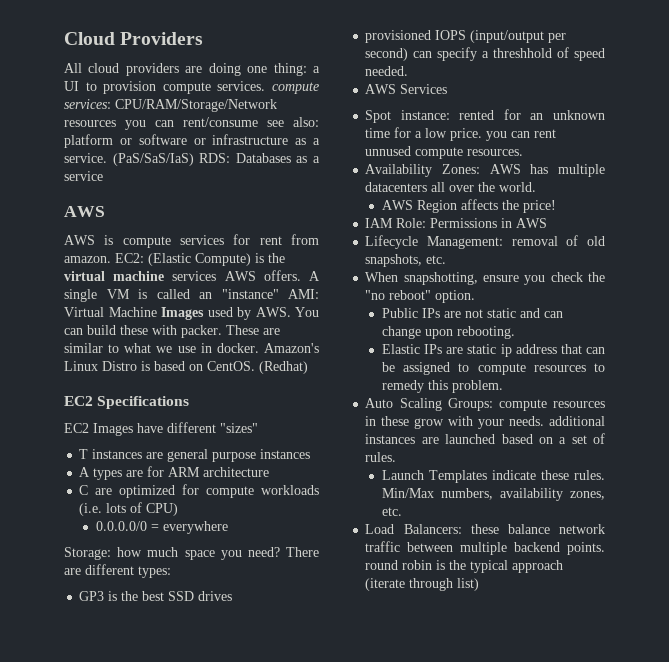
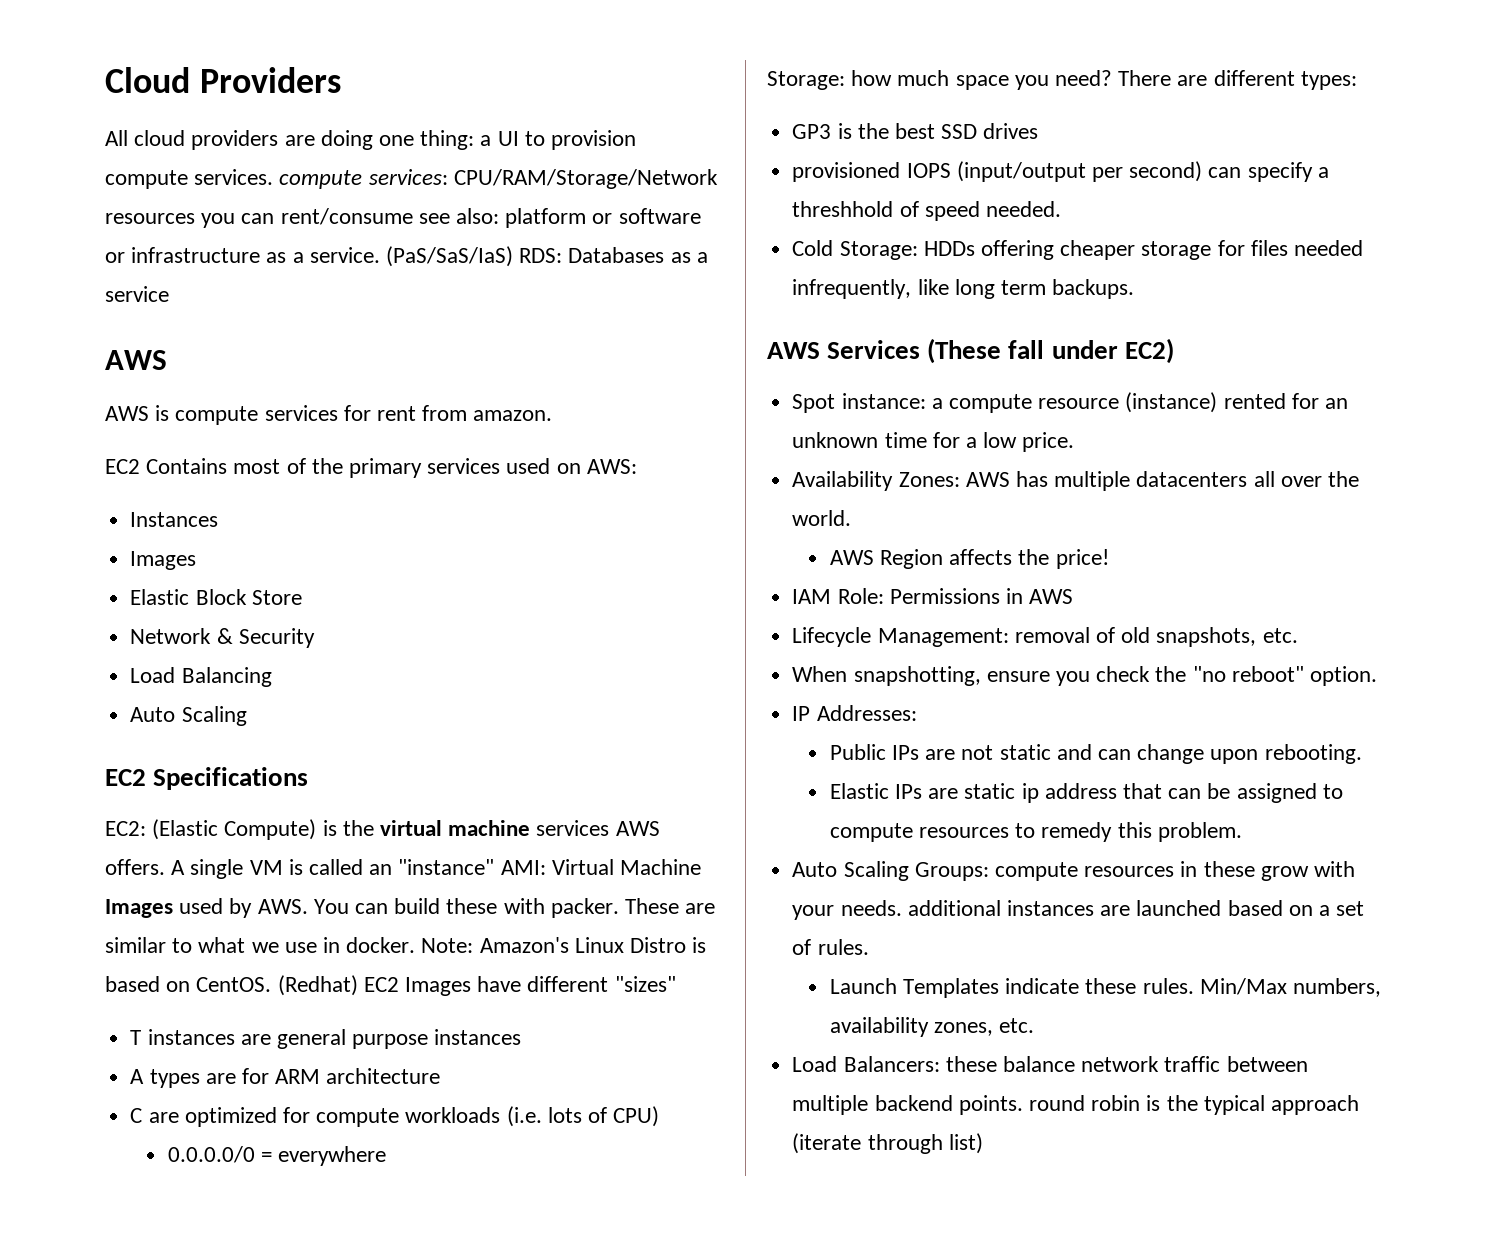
- AWS is compute services for rent from amazon. EC2: (Elastic Compute) is the virtual machine services AWS offers.
+ AWS is compute services for rent from amazon.
+ EC2 Contains most of the primary services used on AWS:
+ Instances
+ Images
+ Elastic Block Store
+ Network & Security
+ Load Balancing
+ Auto Scaling
+ EC2 Specifications
+ EC2: (Elastic Compute) is the virtual machine services AWS offers.
- Amazon's Linux Distro is based on CentOS.
+ Note: Amazon's Linux Distro is based on CentOS.
- (Redhat)
- EC2 Specifications
- EC2 Images have different "sizes"
+ (Redhat) EC2 Images have different "sizes"
- AWS Services
- Spot instance: rented for an unknown time for a low price. you can rent unnused compute resources.
+ Cold Storage: HDDs offering cheaper storage for files needed infrequently, like long term backups.
+ AWS Services (These fall under EC2)
+ Spot instance: a compute resource (instance) rented for an unknown time for a low price.
+ IP Addresses:

